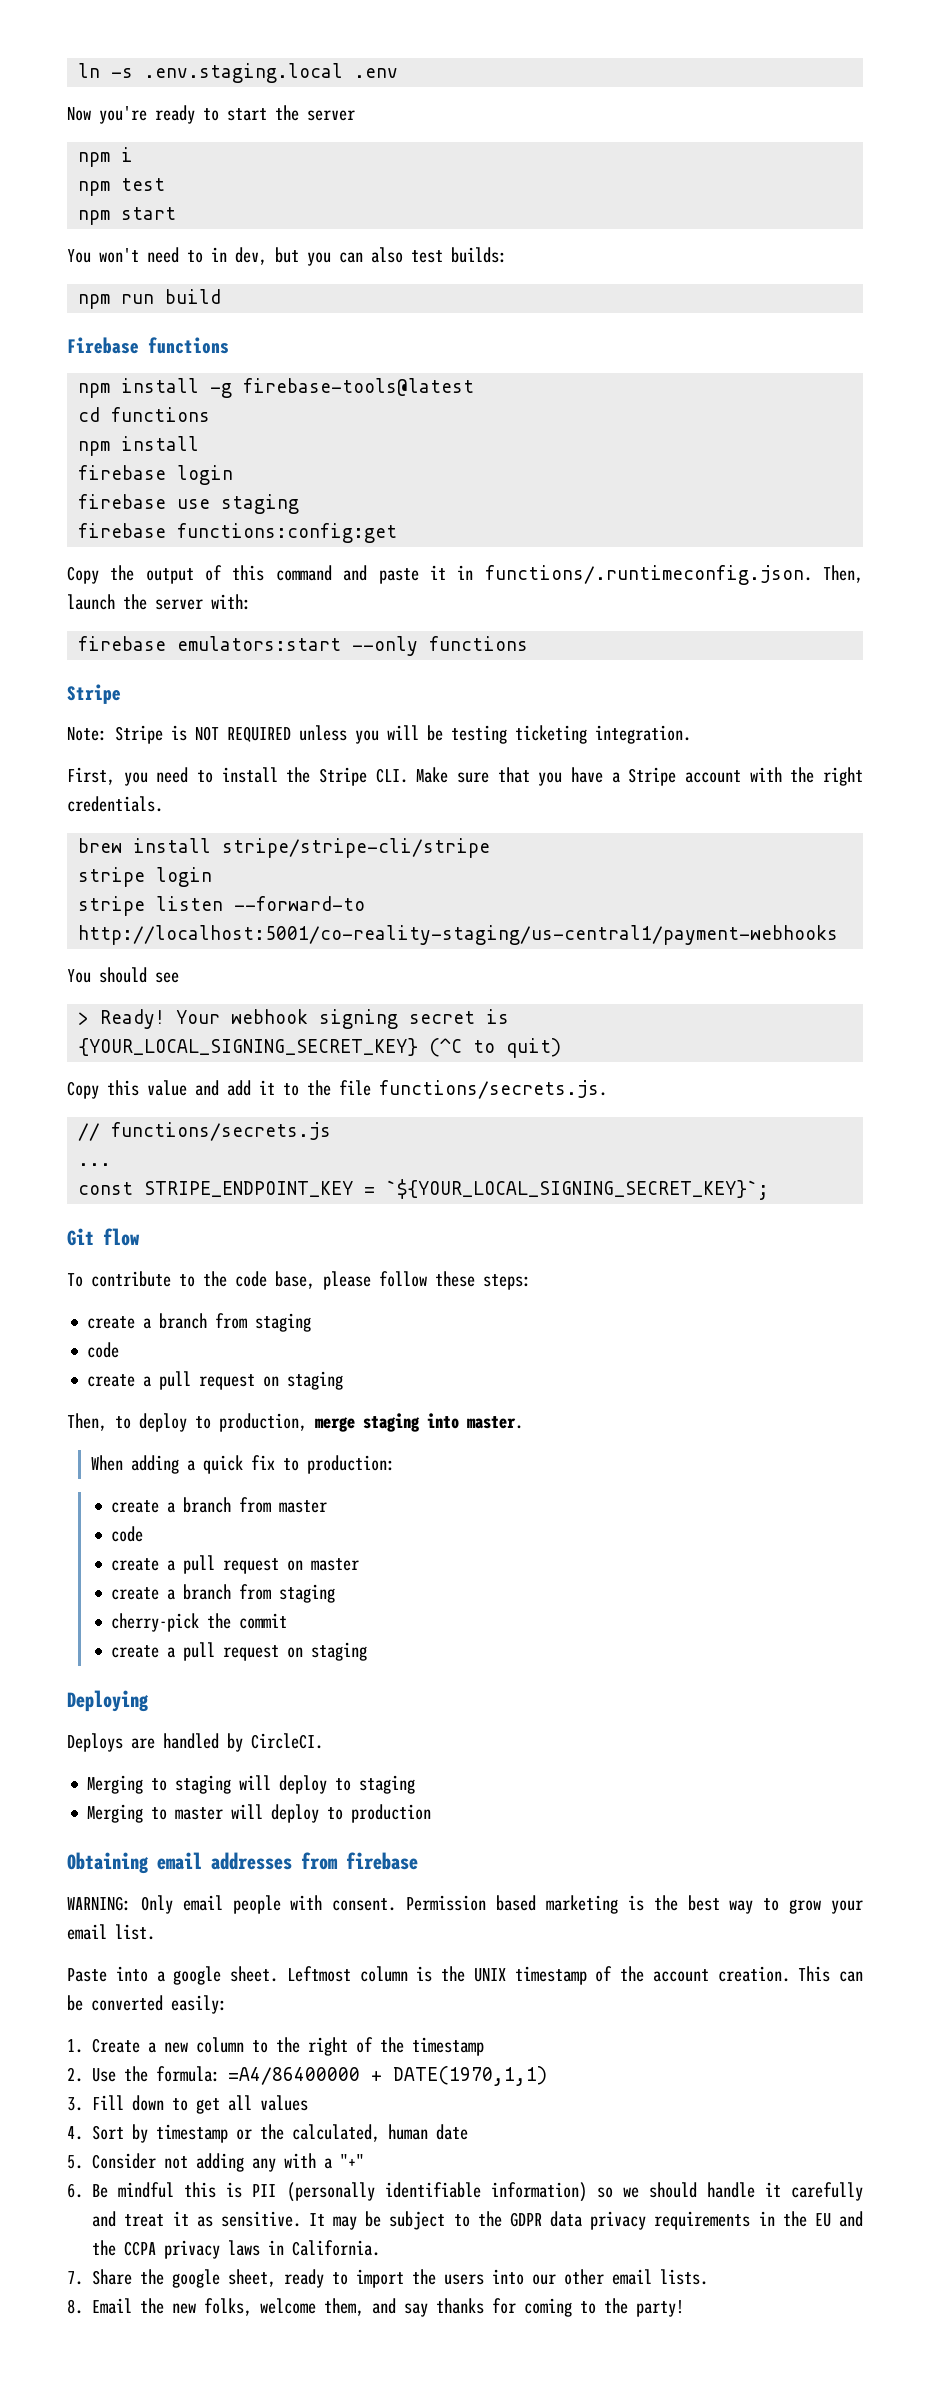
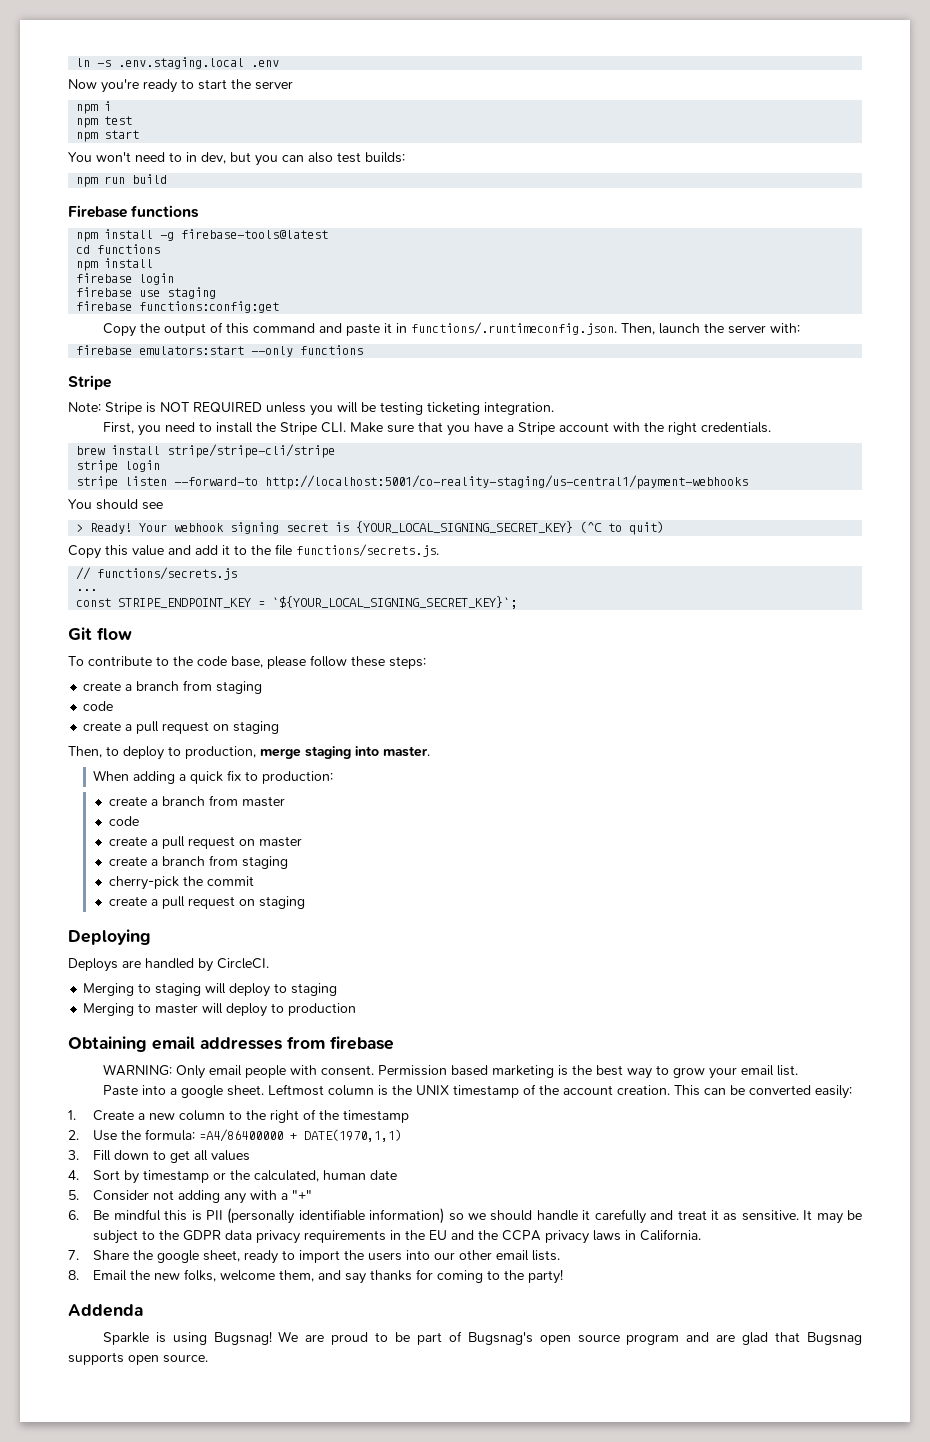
+ Addenda
+ Sparkle is using Bugsnag! We are proud to be part of Bugsnag's open source program and are glad that Bugsnag supports open source.

